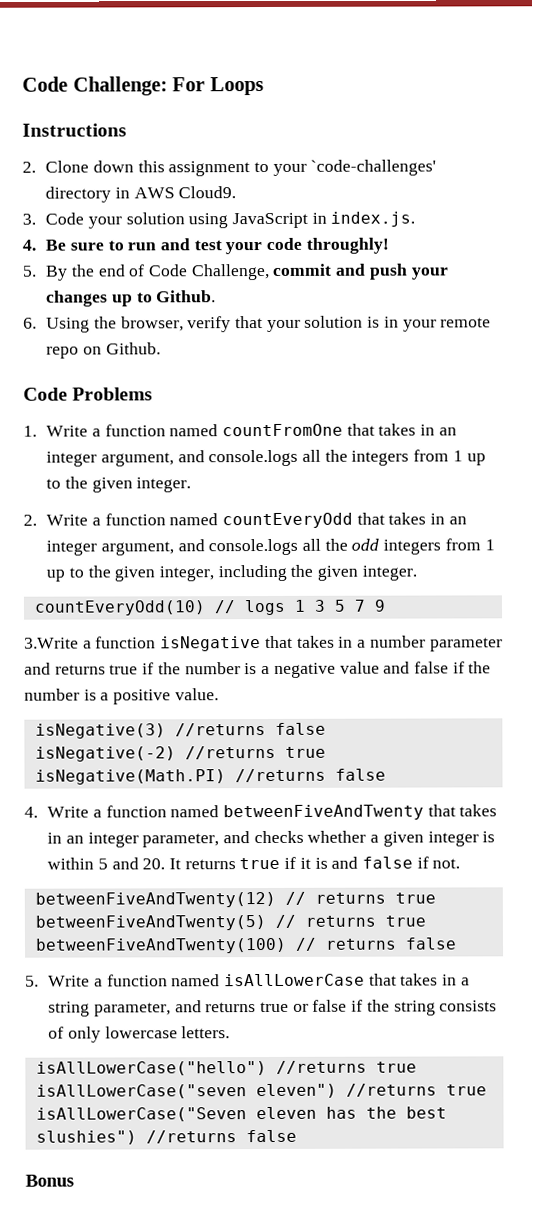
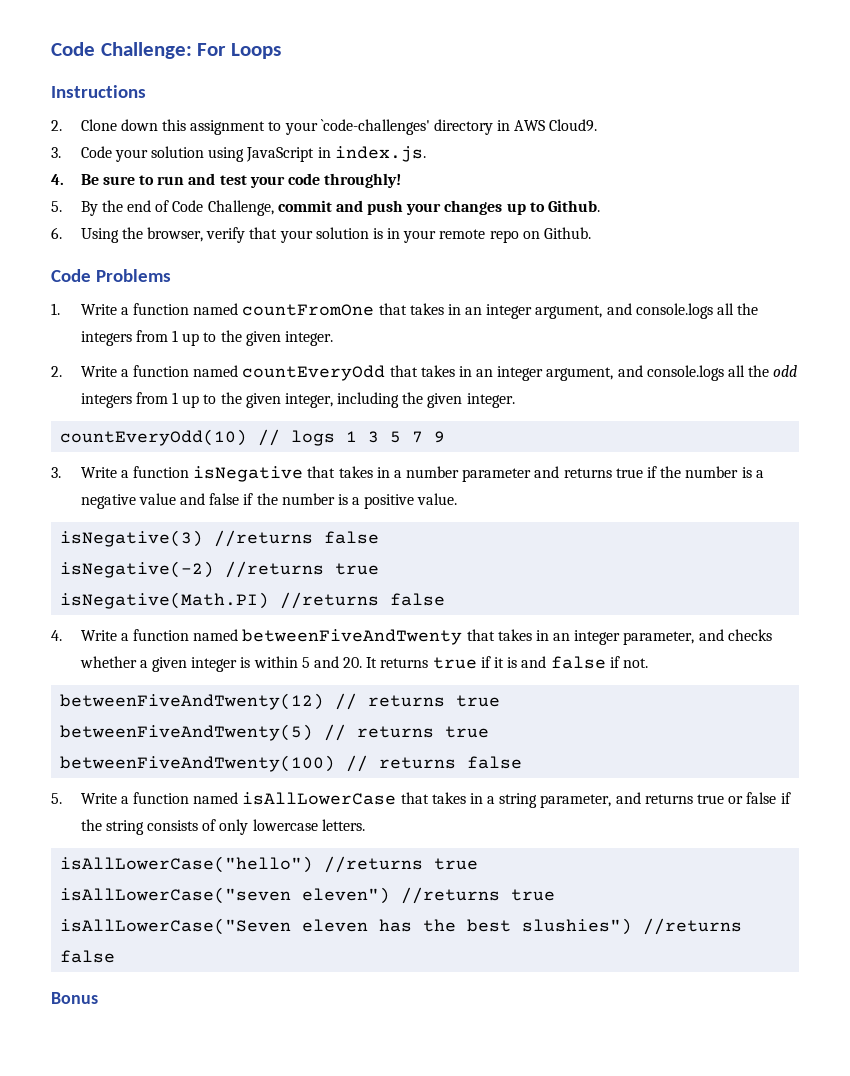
- 3.Write a function isNegative that takes in a number parameter and returns true if the number is a negative value and false if the number is a positive value.
+ 3. Write a function isNegative that takes in a number parameter and returns true if the number is a negative value and false if the number is a positive value.

